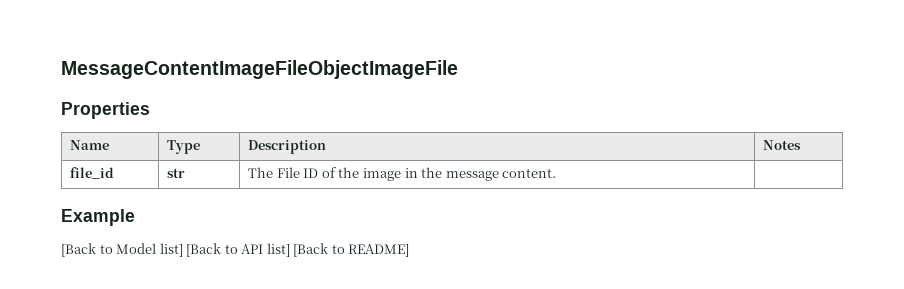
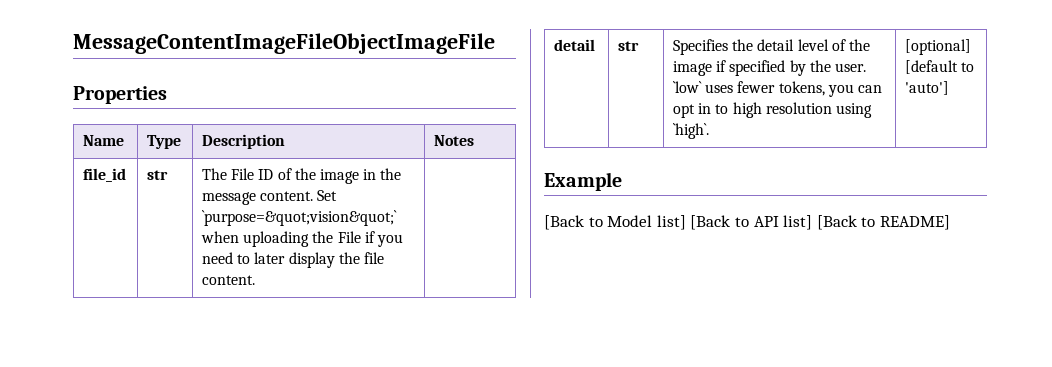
- file_id | str | The File ID of the image in the message content. |
+ file_id | str | The File ID of the image in the message content. Set `purpose=&quot;vision&quot;` when uploading the File if you need to later display the file content. |
+ detail | str | Specifies the detail level of the image if specified by the user. `low` uses fewer tokens, you can opt in to high resolution using `high`. | [optional] [default to 'auto']

